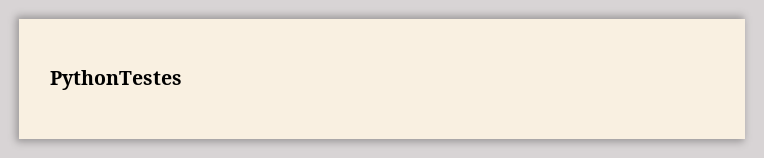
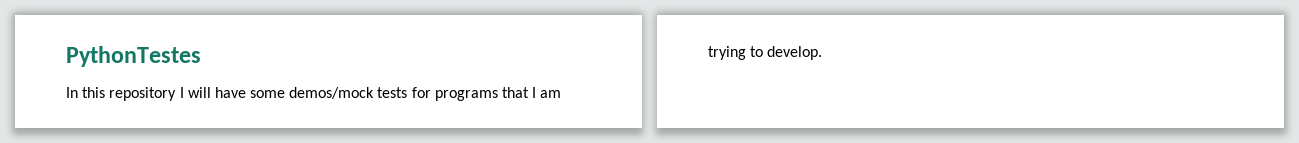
+ In this repository I will have some demos/mock tests for programs that I am trying to develop.

